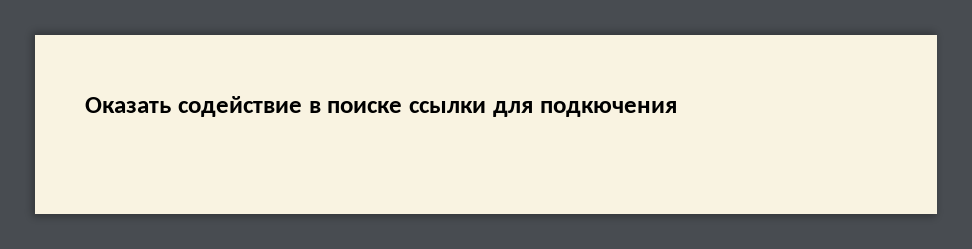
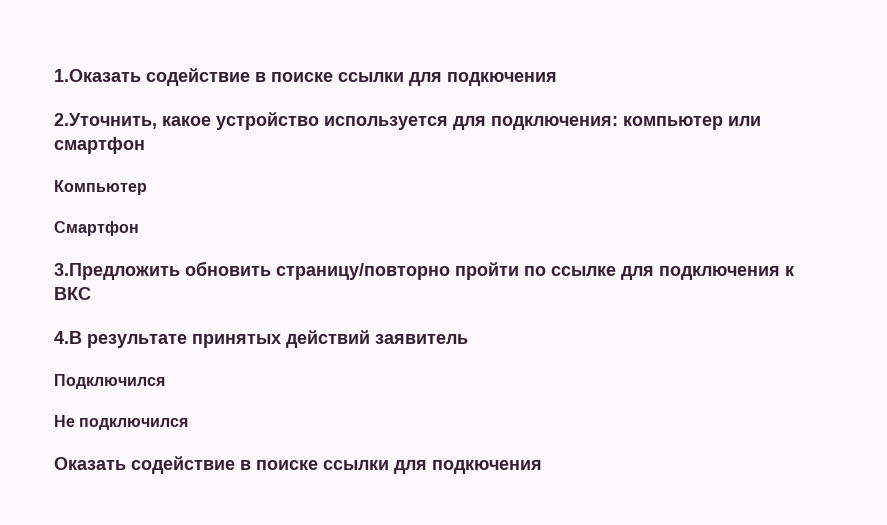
+ 1.Оказать содействие в поиске ссылки для подкючения
+ 2.Уточнить, какое устройство используется для подключения: компьютер или смартфон
+ Компьютер
+ Смартфон
+ 3.Предложить обновить страницу/повторно пройти по ссылке для подключения к ВКС
+ 4.В результате принятых действий заявитель
+ Подключился
+ Не подключился

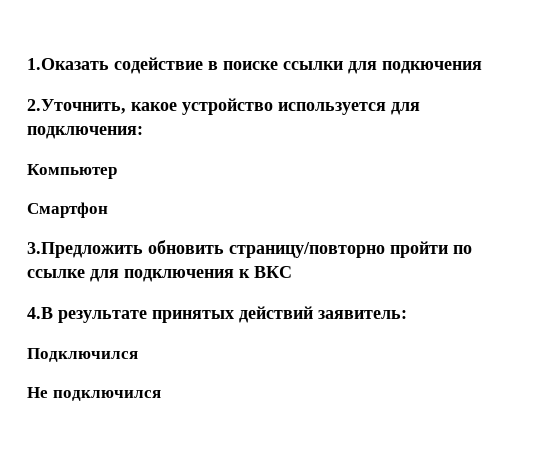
- 2.Уточнить, какое устройство используется для подключения: компьютер или смартфон
+ 2.Уточнить, какое устройство используется для подключения:
- 4.В результате принятых действий заявитель
+ 4.В результате принятых действий заявитель:
- Оказать содействие в поиске ссылки для подкючения

